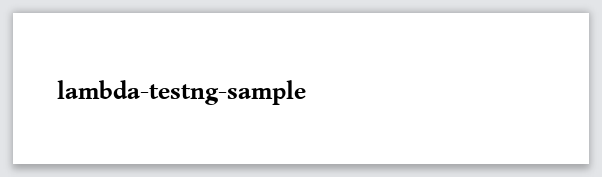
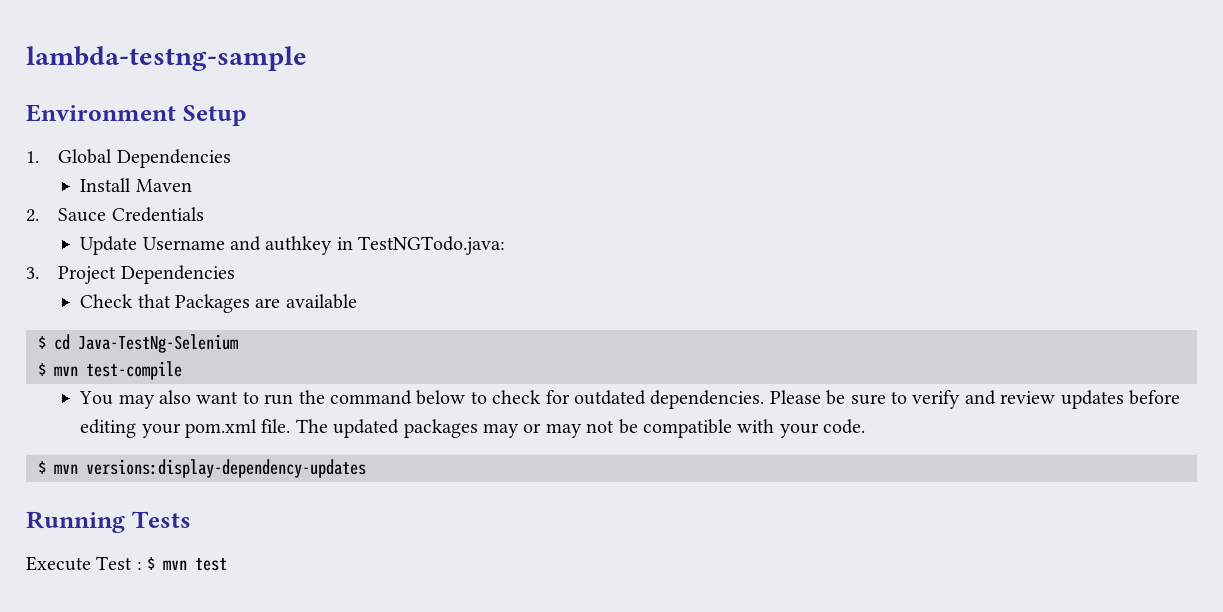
+ Environment Setup
+ 1. Global Dependencies
+ Install Maven
+ 2. Sauce Credentials
+ Update Username and authkey in TestNGTodo.java:
+ 3. Project Dependencies
+ Check that Packages are available
+ $ cd Java-TestNg-Selenium
+ $ mvn test-compile
+ You may also want to run the command below to check for outdated dependencies. Please be sure to verify and review updates before editing your pom.xml file. The updated packages may or may not be compatible with your code.
+ $ mvn versions:display-dependency-updates
+ Running Tests
+ Execute Test : $ mvn test

